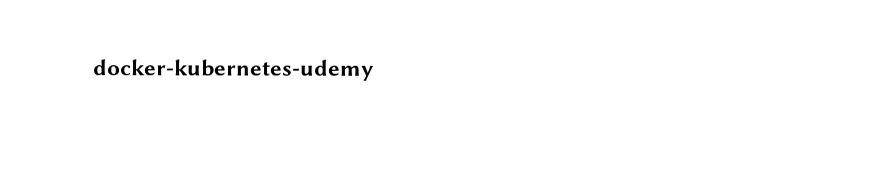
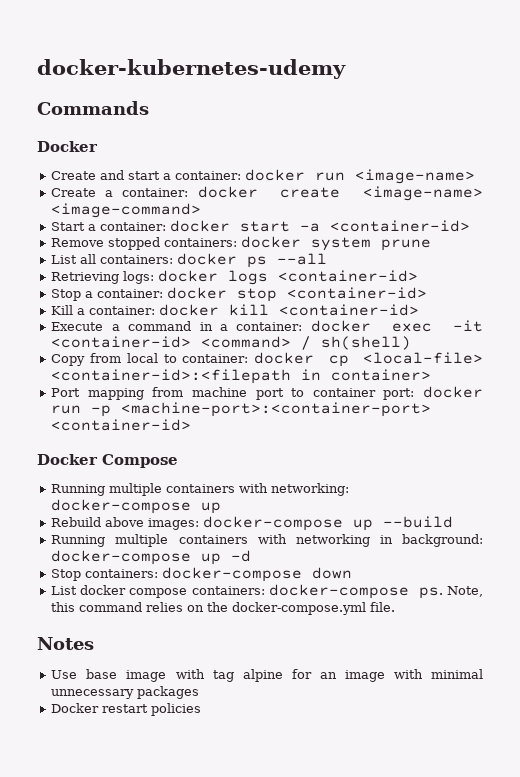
+ Commands
+ Docker
+ Create and start a container: docker run <image-name>
+ Create a container: docker create <image-name> <image-command>
+ Start a container: docker start -a <container-id>
+ Remove stopped containers: docker system prune
+ List all containers: docker ps --all
+ Retrieving logs: docker logs <container-id>
+ Stop a container: docker stop <container-id>
+ Kill a container: docker kill <container-id>
+ Execute a command in a container: docker exec -it <container-id> <command> / sh(shell)
+ Copy from local to container: docker cp <local-file> <container-id>:<filepath in container>
+ Port mapping from machine port to container port: docker run -p <machine-port>:<container-port> <container-id>
+ Docker Compose
+ Running multiple containers with networking: docker-compose up
+ Rebuild above images: docker-compose up --build
+ Running multiple containers with networking in background: docker-compose up -d
+ Stop containers: docker-compose down
+ List docker compose containers: docker-compose ps. Note, this command relies on the docker-compose.yml file.
+ Notes
+ Use base image with tag alpine for an image with minimal unnecessary packages
+ Docker restart policies

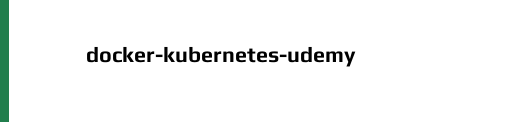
- Commands
- Docker
- Create and start a container: docker run <image-name>
- Create a container: docker create <image-name> <image-command>
- Start a container: docker start -a <container-id>
- Remove stopped containers: docker system prune
- List all containers: docker ps --all
- Retrieving logs: docker logs <container-id>
- Stop a container: docker stop <container-id>
- Kill a container: docker kill <container-id>
- Execute a command in a container: docker exec -it <container-id> <command> / sh(shell)
- Copy from local to container: docker cp <local-file> <container-id>:<filepath in container>
- Port mapping from machine port to container port: docker run -p <machine-port>:<container-port> <container-id>
- Docker Compose
- Running multiple containers with networking: docker-compose up
- Rebuild above images: docker-compose up --build
- Running multiple containers with networking in background: docker-compose up -d
- Stop containers: docker-compose down
- List docker compose containers: docker-compose ps. Note, this command relies on the docker-compose.yml file.
- Notes
- Use base image with tag alpine for an image with minimal unnecessary packages
- Docker restart policies

